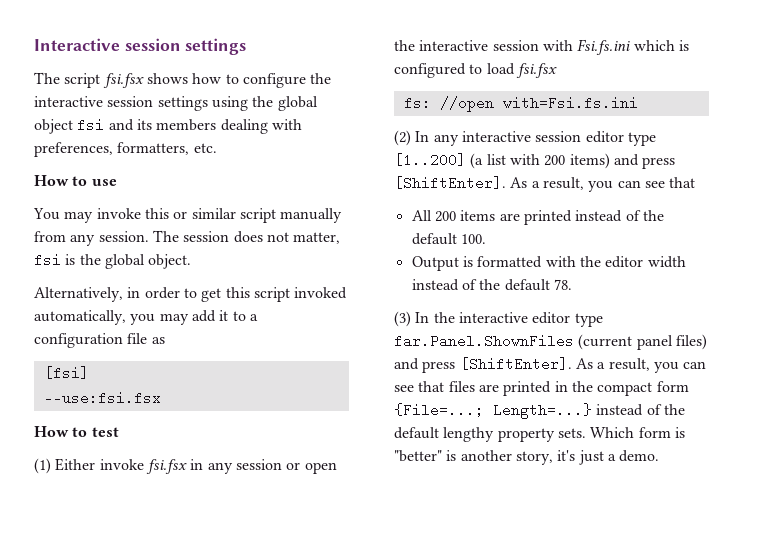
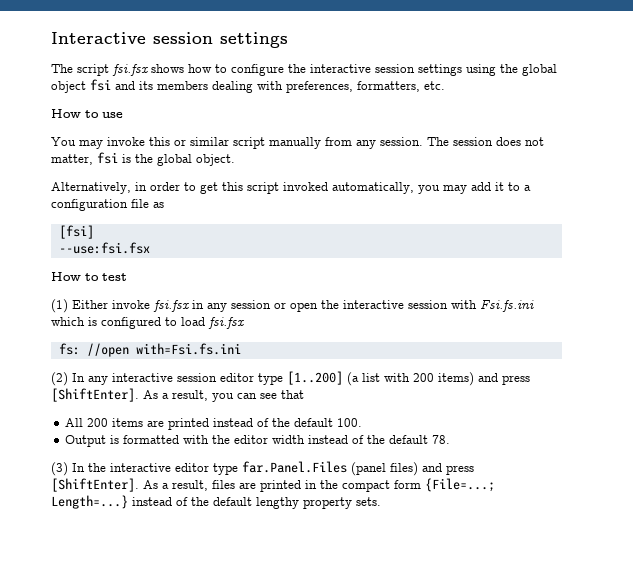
- (3) In the interactive editor type far.Panel.ShownFiles (current panel files) and press [ShiftEnter].
+ (3) In the interactive editor type far.Panel.Files (panel files) and press [ShiftEnter].
- As a result, you can see that files are printed in the compact form {File=...; Length=...} instead of the default lengthy property sets. Which form is "better" is another story, it's just a demo.
+ As a result, files are printed in the compact form {File=...; Length=...} instead of the default lengthy property sets.

